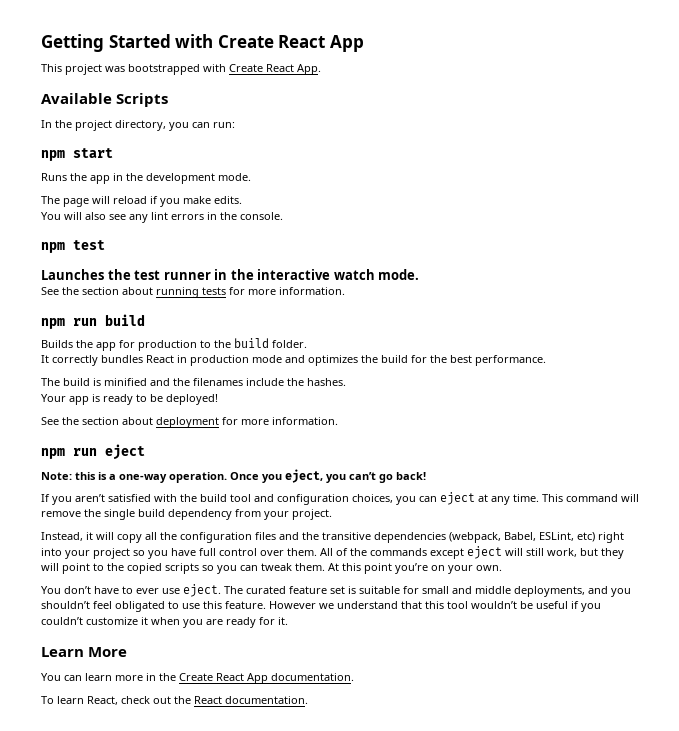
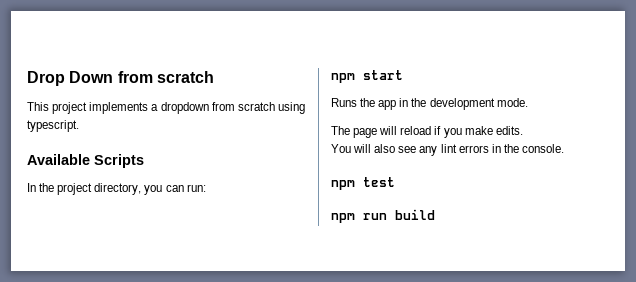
- Getting Started with Create React App
- This project was bootstrapped with Create React App.
+ Drop Down from scratch
+ This project implements a dropdown from scratch using typescript.
- Launches the test runner in the interactive watch mode.
- See the section about running tests for more information.
  npm run build
- Builds the app for production to the build folder.
- It correctly bundles React in production mode and optimizes the build for the best performance.
- The build is minified and the filenames include the hashes.
- Your app is ready to be deployed!
- See the section about deployment for more information.
- npm run eject
- Note: this is a one-way operation. Once you eject, you can’t go back!
- If you aren’t satisfied with the build tool and configuration choices, you can eject at any time. This command will remove the single build dependency from your project.
- Instead, it will copy all the configuration files and the transitive dependencies (webpack, Babel, ESLint, etc) right into your project so you have full control over them. All of the commands except eject will still work, but they will point to the copied scripts so you can tweak them. At this point you’re on your own.
- You don’t have to ever use eject. The curated feature set is suitable for small and middle deployments, and you shouldn’t feel obligated to use this feature. However we understand that this tool wouldn’t be useful if you couldn’t customize it when you are ready for it.
- Learn More
- You can learn more in the Create React App documentation.
- To learn React, check out the React documentation.

